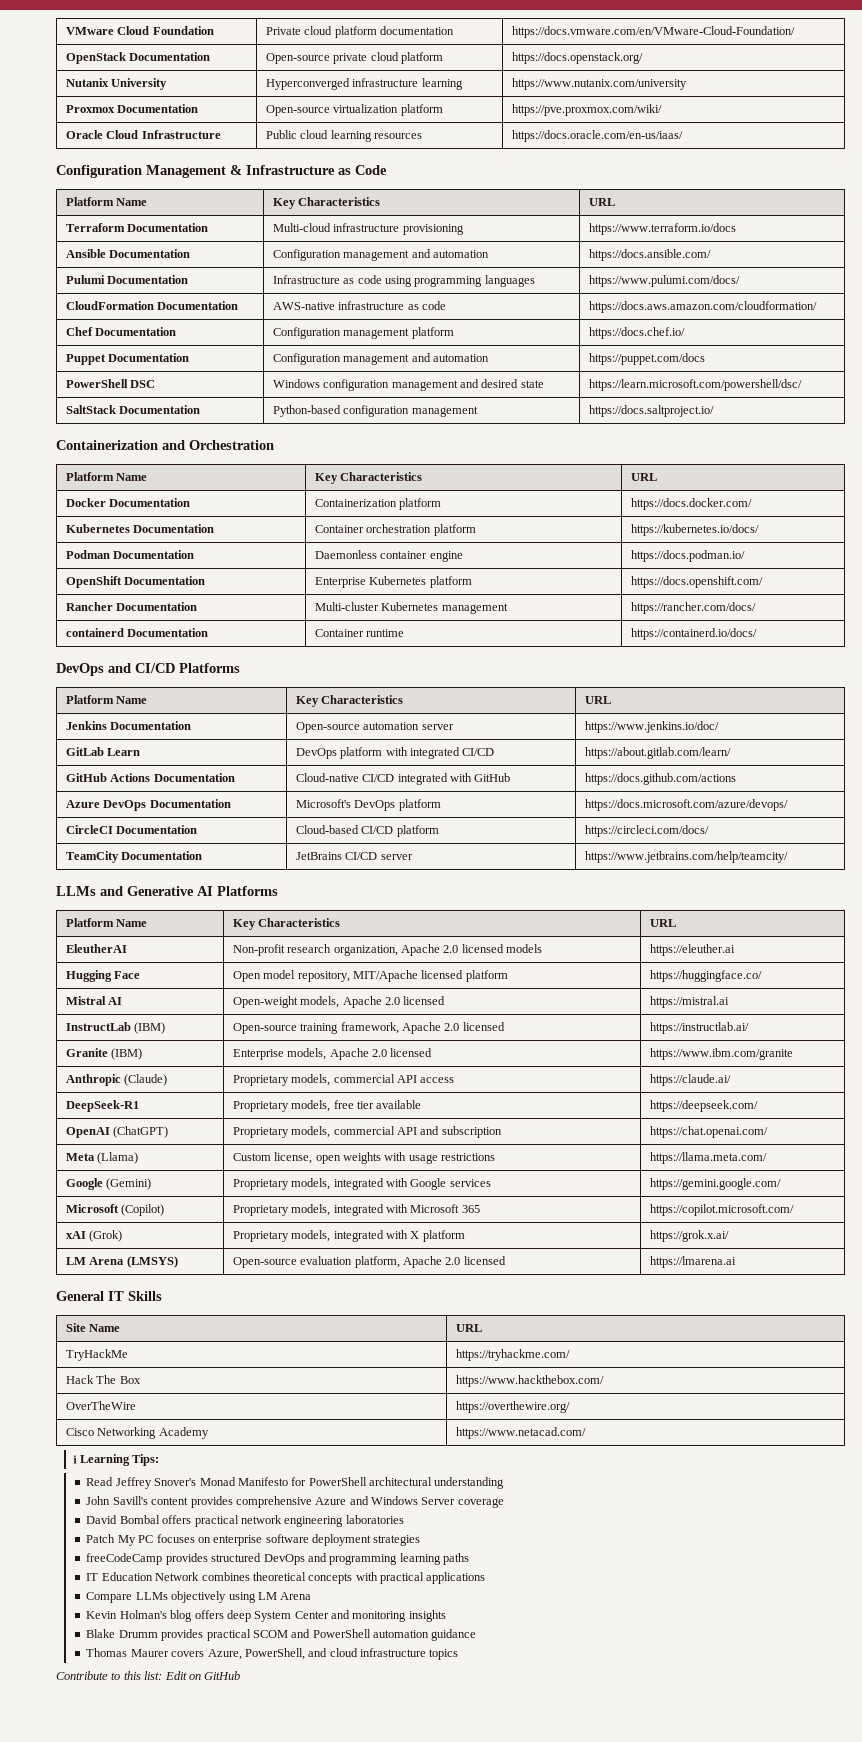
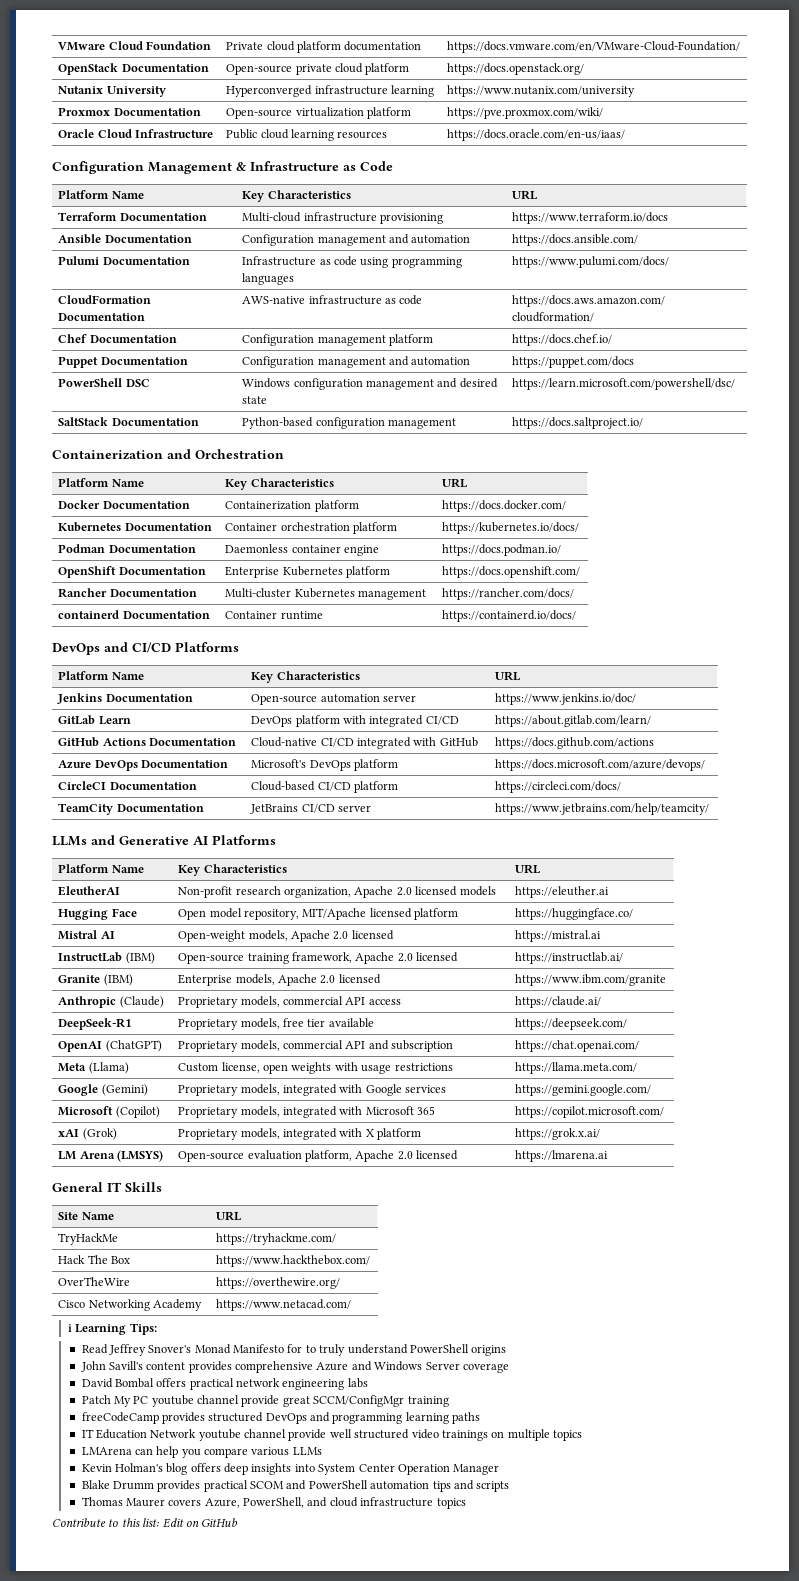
- Read Jeffrey Snover's Monad Manifesto for PowerShell architectural understanding
+ Read Jeffrey Snover's Monad Manifesto for to truly understand PowerShell origins
- David Bombal offers practical network engineering laboratories
+ David Bombal offers practical network engineering labs
- Patch My PC focuses on enterprise software deployment strategies
+ Patch My PC youtube channel provide great SCCM/ConfigMgr training
- IT Education Network combines theoretical concepts with practical applications
- Compare LLMs objectively using LM Arena
+ IT Education Network youtube channel provide well structured video trainings on multiple topics
+ LMArena can help you compare various LLMs
- Kevin Holman's blog offers deep System Center and monitoring insights
+ Kevin Holman's blog offers deep insights into System Center Operation Manager
- Blake Drumm provides practical SCOM and PowerShell automation guidance
+ Blake Drumm provides practical SCOM and PowerShell automation tips and scripts

